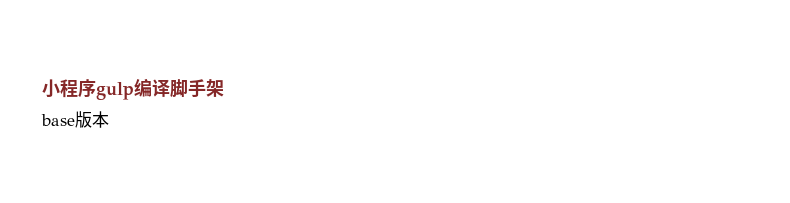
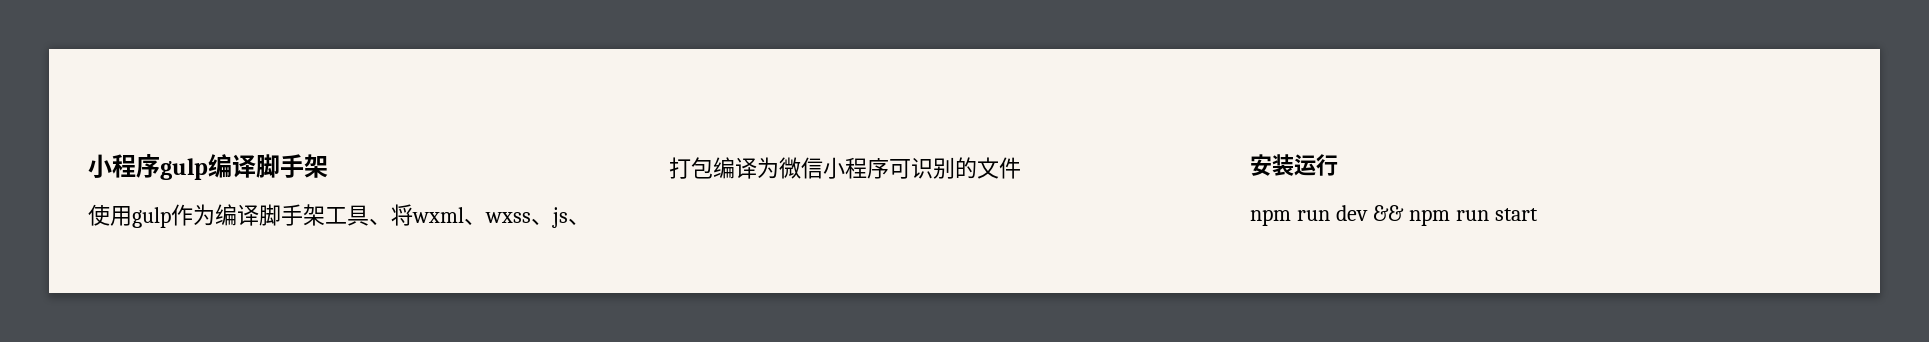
- base版本
+ 使用gulp作为编译脚手架工具、将wxml、wxss、js、打包编译为微信小程序可识别的文件
+ 安装运行
+ npm run dev && npm run start

